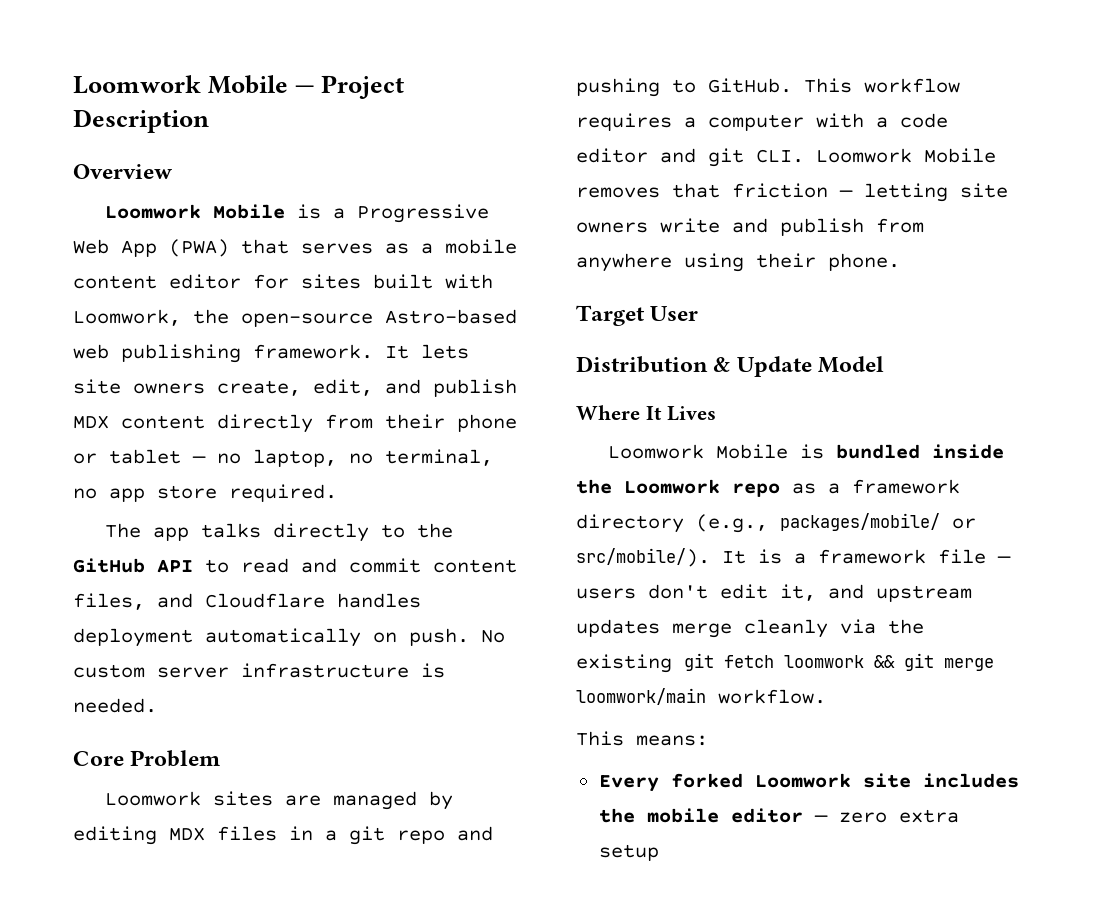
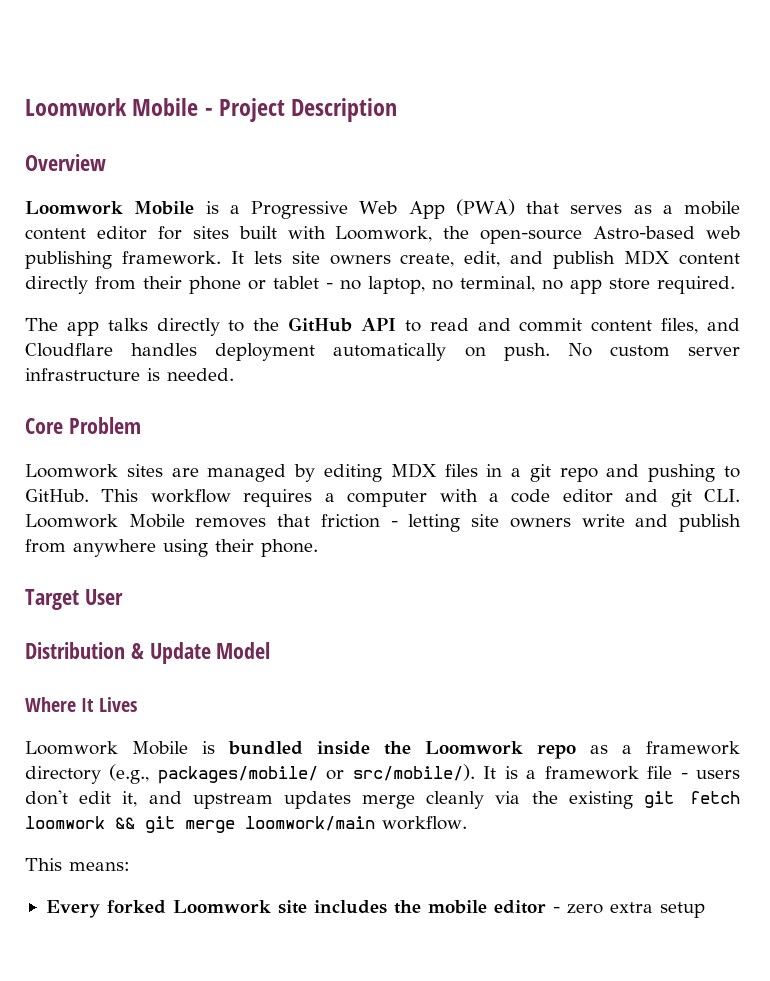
- Loomwork Mobile — Project Description
+ Loomwork Mobile - Project Description
- It lets site owners create, edit, and publish MDX content directly from their phone or tablet — no laptop, no terminal, no app store required.
+ It lets site owners create, edit, and publish MDX content directly from their phone or tablet - no laptop, no terminal, no app store required.
- This workflow requires a computer with a code editor and git CLI. Loomwork Mobile removes that friction — letting site owners write and publish from anywhere using their phone.
+ This workflow requires a computer with a code editor and git CLI. Loomwork Mobile removes that friction - letting site owners write and publish from anywhere using their phone.
- It is a framework file — users don't edit it, and upstream updates merge cleanly via the existing git fetch loomwork && git merge loomwork/main workflow.
+ It is a framework file - users don't edit it, and upstream updates merge cleanly via the existing git fetch loomwork && git merge loomwork/main workflow.
- Every forked Loomwork site includes the mobile editor — zero extra setup
+ Every forked Loomwork site includes the mobile editor - zero extra setup

